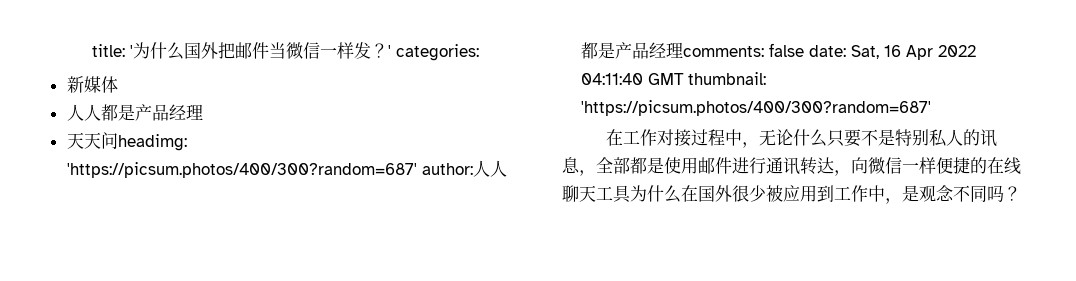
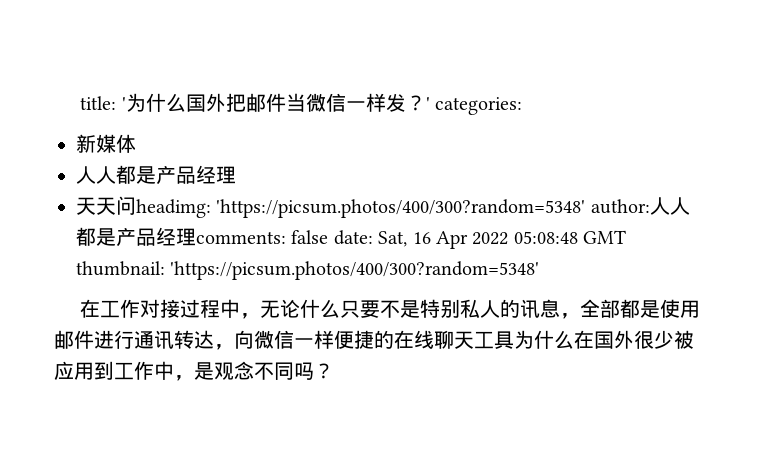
- 天天问headimg: 'https://picsum.photos/400/300?random=687' author:人人都是产品经理comments: false date: Sat, 16 Apr 2022 04:11:40 GMT thumbnail: 'https://picsum.photos/400/300?random=687'
+ 天天问headimg: 'https://picsum.photos/400/300?random=5348' author:人人都是产品经理comments: false date: Sat, 16 Apr 2022 05:08:48 GMT thumbnail: 'https://picsum.photos/400/300?random=5348'

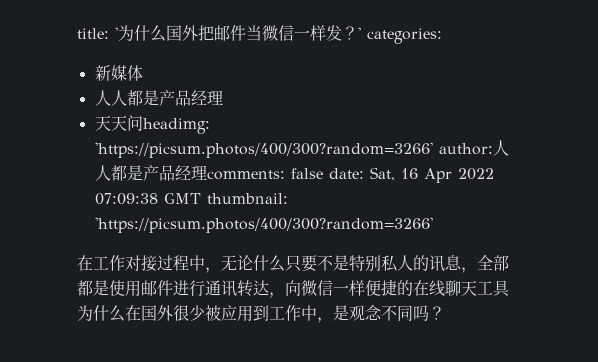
- 天天问headimg: 'https://picsum.photos/400/300?random=5348' author:人人都是产品经理comments: false date: Sat, 16 Apr 2022 05:08:48 GMT thumbnail: 'https://picsum.photos/400/300?random=5348'
+ 天天问headimg: 'https://picsum.photos/400/300?random=3266' author:人人都是产品经理comments: false date: Sat, 16 Apr 2022 07:09:38 GMT thumbnail: 'https://picsum.photos/400/300?random=3266'

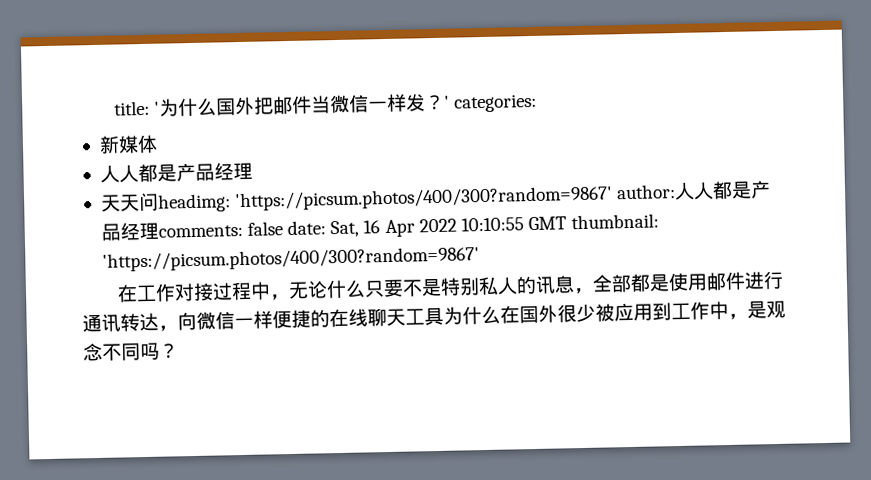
- 天天问headimg: 'https://picsum.photos/400/300?random=3266' author:人人都是产品经理comments: false date: Sat, 16 Apr 2022 07:09:38 GMT thumbnail: 'https://picsum.photos/400/300?random=3266'
+ 天天问headimg: 'https://picsum.photos/400/300?random=9867' author:人人都是产品经理comments: false date: Sat, 16 Apr 2022 10:10:55 GMT thumbnail: 'https://picsum.photos/400/300?random=9867'

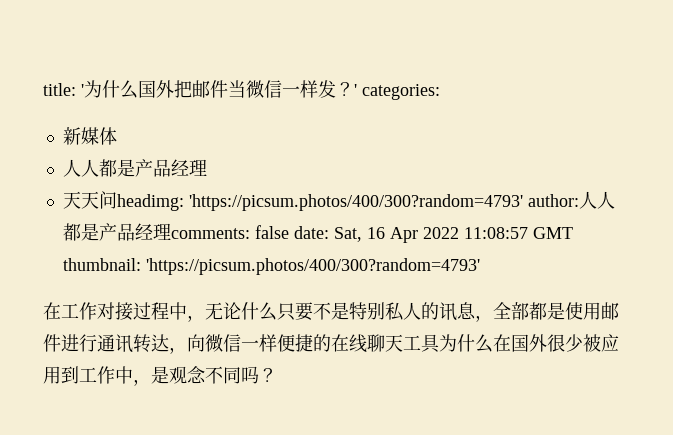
- 天天问headimg: 'https://picsum.photos/400/300?random=9867' author:人人都是产品经理comments: false date: Sat, 16 Apr 2022 10:10:55 GMT thumbnail: 'https://picsum.photos/400/300?random=9867'
+ 天天问headimg: 'https://picsum.photos/400/300?random=4793' author:人人都是产品经理comments: false date: Sat, 16 Apr 2022 11:08:57 GMT thumbnail: 'https://picsum.photos/400/300?random=4793'

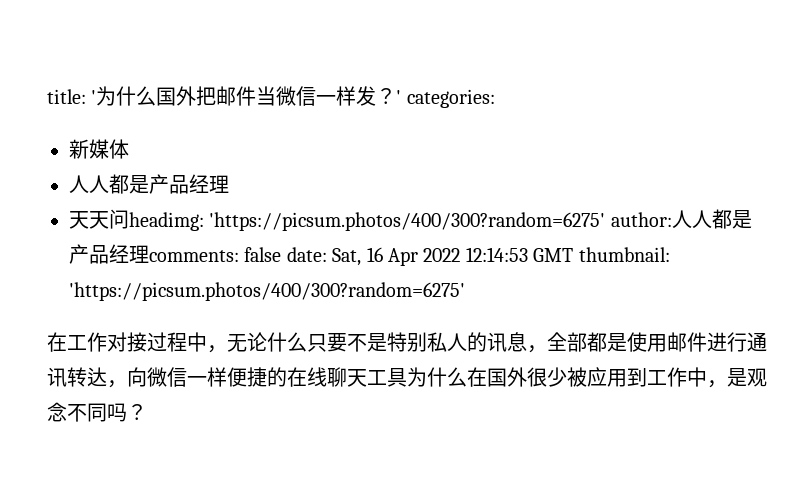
- 天天问headimg: 'https://picsum.photos/400/300?random=4793' author:人人都是产品经理comments: false date: Sat, 16 Apr 2022 11:08:57 GMT thumbnail: 'https://picsum.photos/400/300?random=4793'
+ 天天问headimg: 'https://picsum.photos/400/300?random=6275' author:人人都是产品经理comments: false date: Sat, 16 Apr 2022 12:14:53 GMT thumbnail: 'https://picsum.photos/400/300?random=6275'

